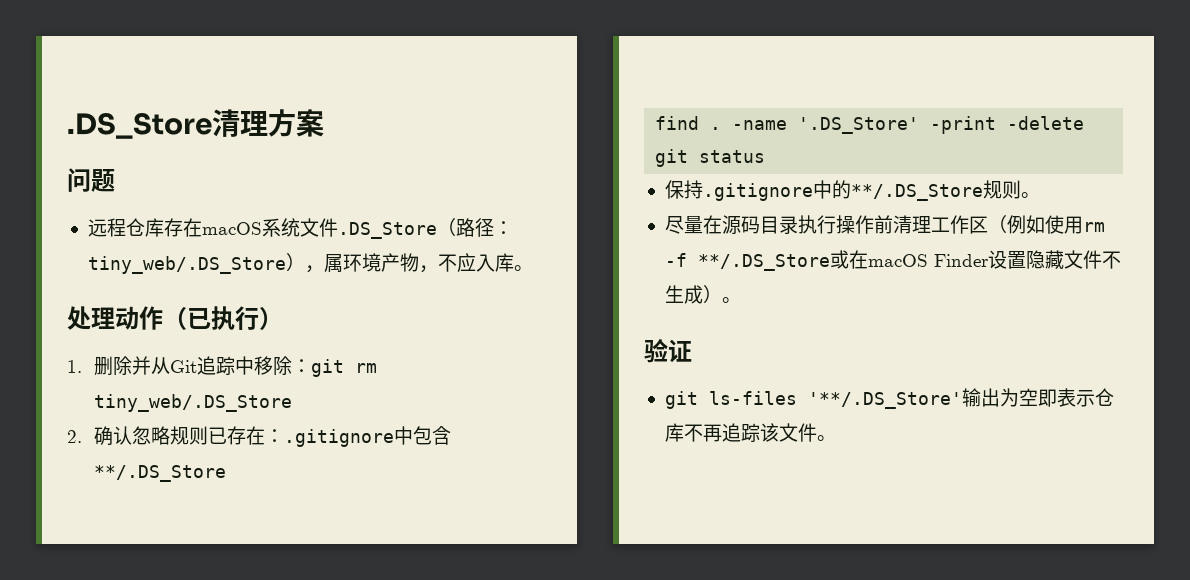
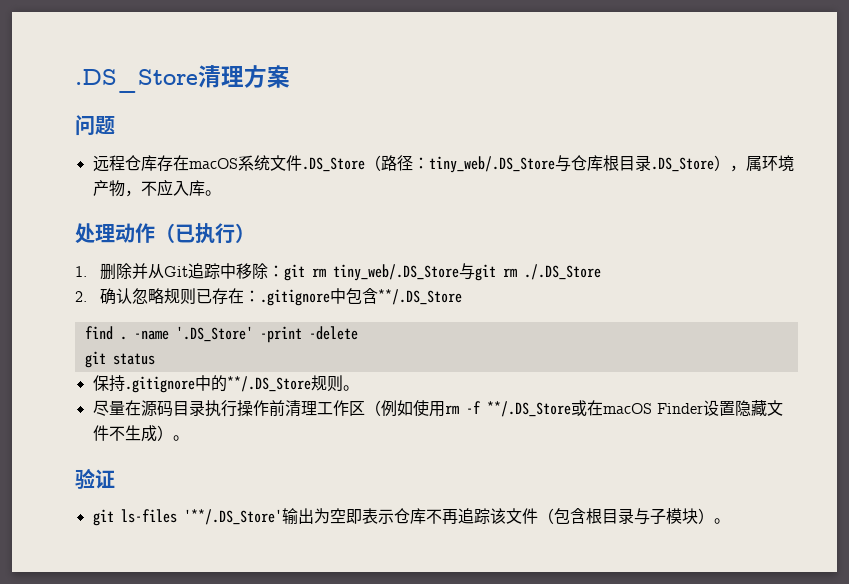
- 远程仓库存在macOS系统文件.DS_Store（路径：tiny_web/.DS_Store），属环境产物，不应入库。
+ 远程仓库存在macOS系统文件.DS_Store（路径：tiny_web/.DS_Store与仓库根目录.DS_Store），属环境产物，不应入库。
- 1.删除并从Git追踪中移除：git rm tiny_web/.DS_Store
+ 1.删除并从Git追踪中移除：git rm tiny_web/.DS_Store与git rm ./.DS_Store
- git ls-files '**/.DS_Store'输出为空即表示仓库不再追踪该文件。
+ git ls-files '**/.DS_Store'输出为空即表示仓库不再追踪该文件（包含根目录与子模块）。

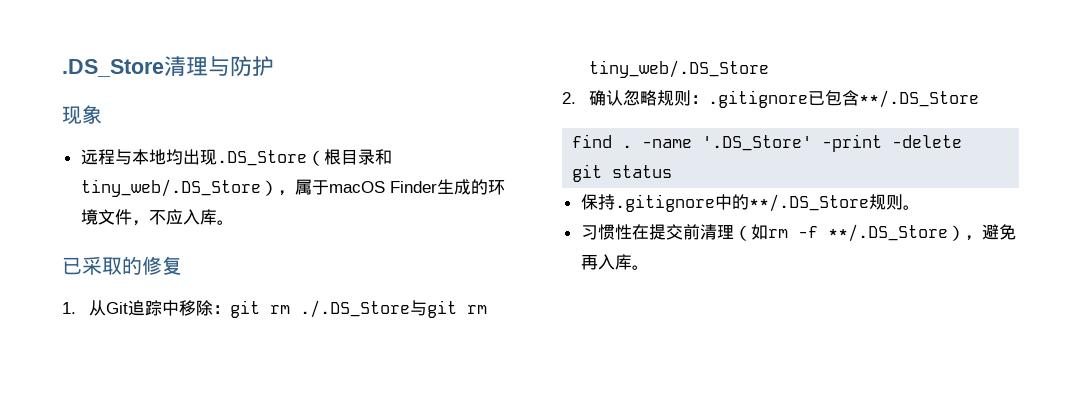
- .DS_Store清理方案
- 问题
+ .DS_Store清理与防护
+ 现象
- 远程仓库存在macOS系统文件.DS_Store（路径：tiny_web/.DS_Store与仓库根目录.DS_Store），属环境产物，不应入库。
+ 远程与本地均出现.DS_Store（根目录和tiny_web/.DS_Store），属于macOS Finder生成的环境文件，不应入库。
- 处理动作（已执行）
+ 已采取的修复
- 1.删除并从Git追踪中移除：git rm tiny_web/.DS_Store与git rm ./.DS_Store
+ 1.从Git追踪中移除：git rm ./.DS_Store与git rm tiny_web/.DS_Store
- 2.确认忽略规则已存在：.gitignore中包含**/.DS_Store
+ 2.确认忽略规则：.gitignore已包含**/.DS_Store
- 尽量在源码目录执行操作前清理工作区（例如使用rm -f **/.DS_Store或在macOS Finder设置隐藏文件不生成）。
- 验证
- git ls-files '**/.DS_Store'输出为空即表示仓库不再追踪该文件（包含根目录与子模块）。
+ 习惯性在提交前清理（如rm -f **/.DS_Store），避免再入库。

